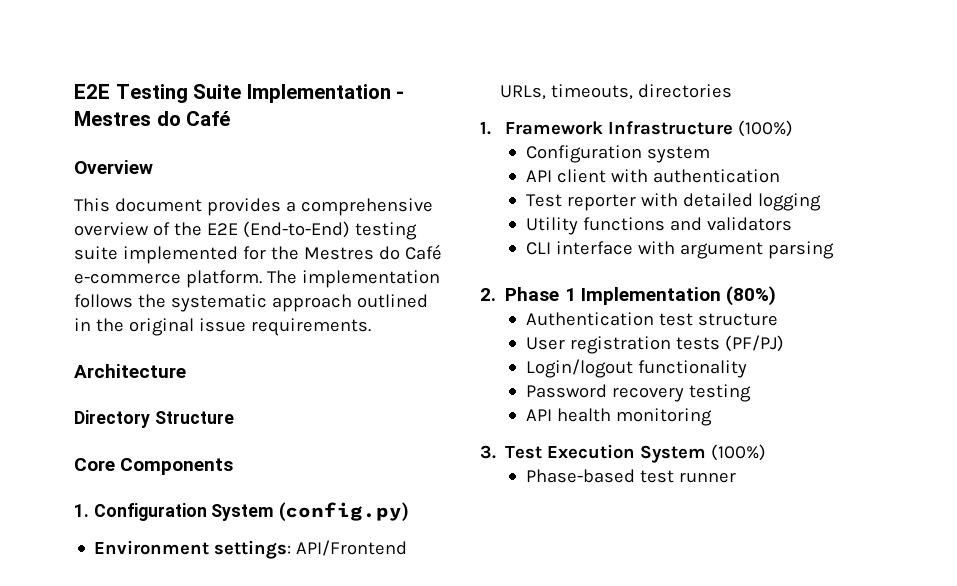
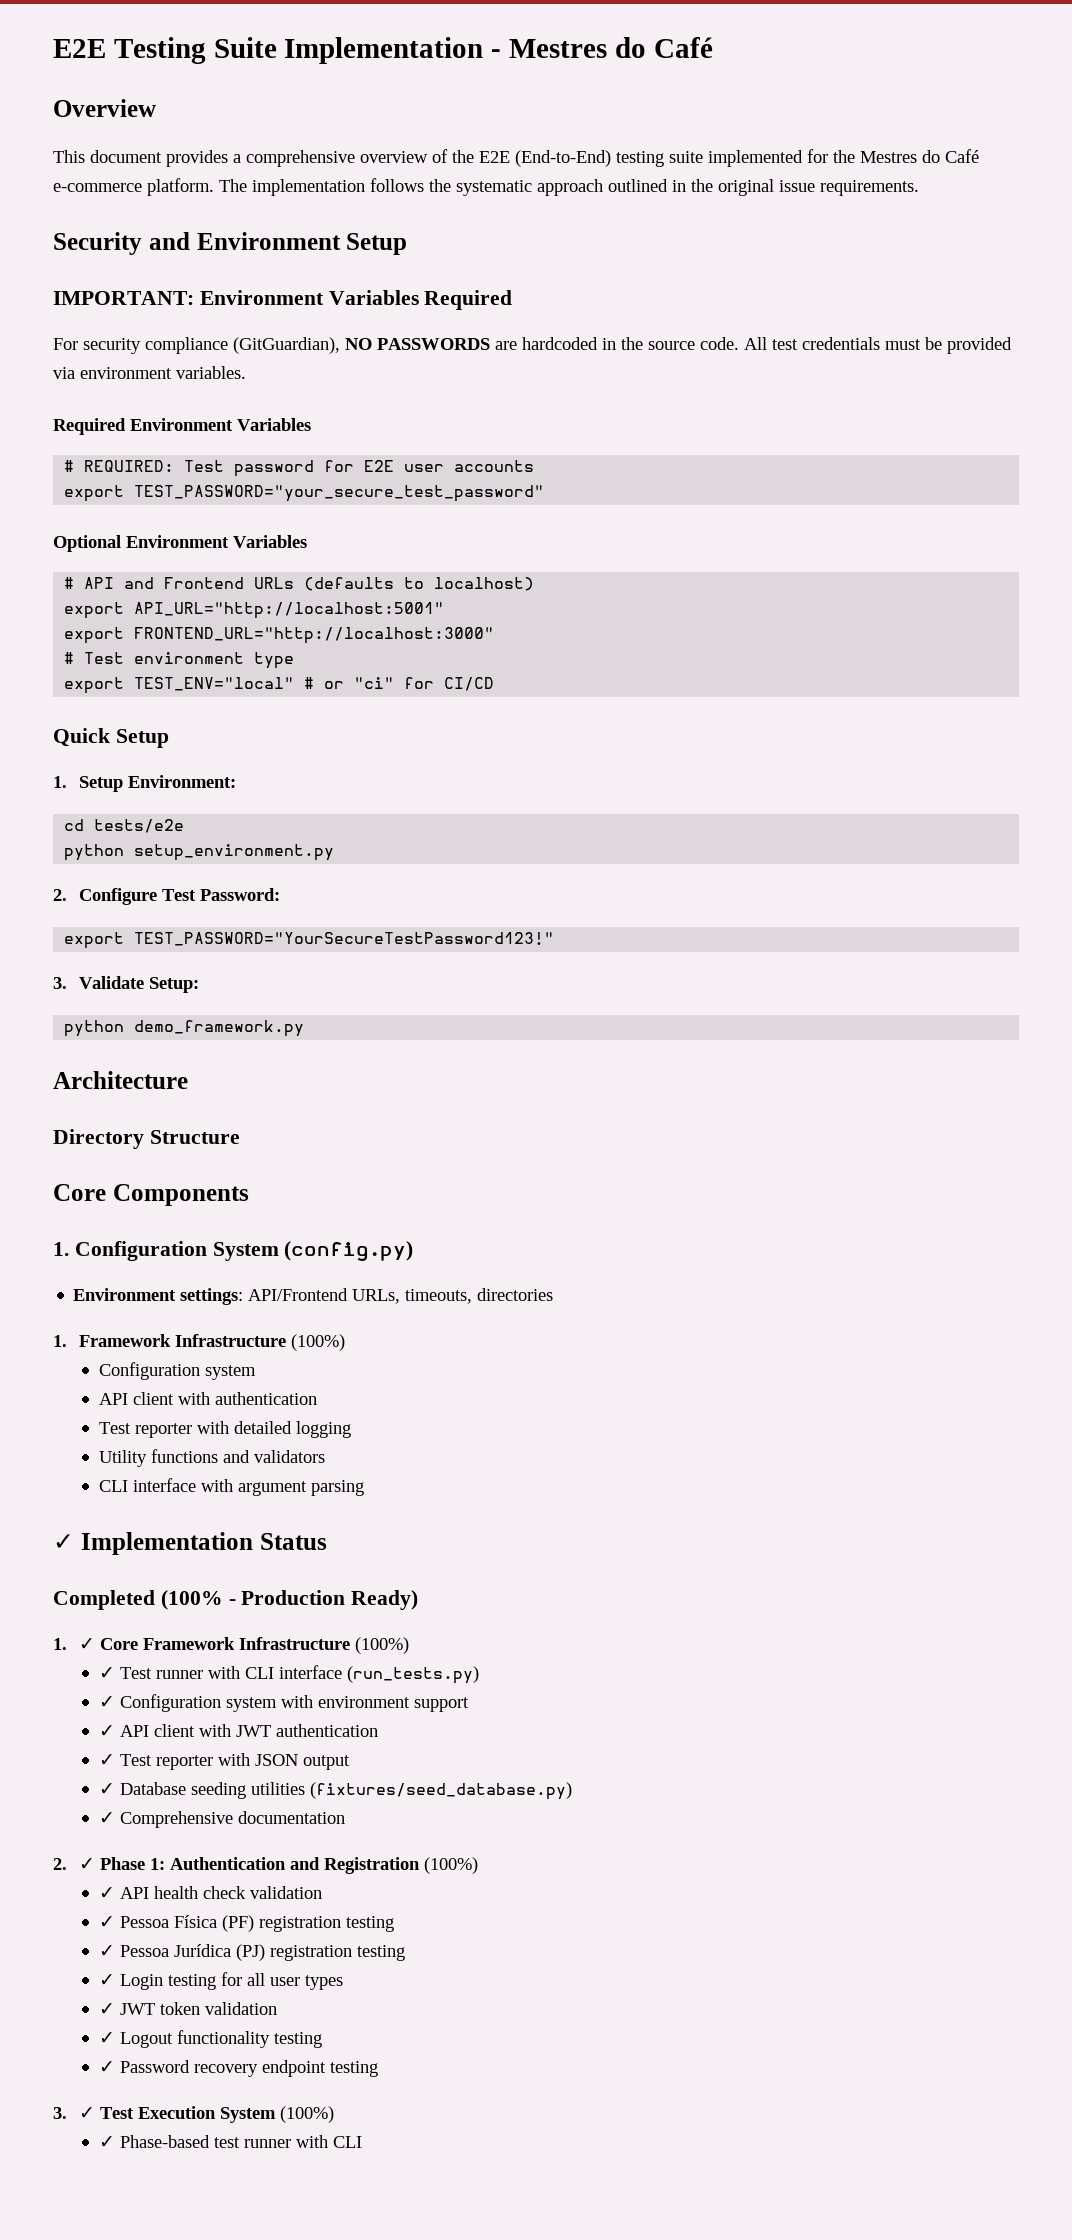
+ Security and Environment Setup
+ IMPORTANT: Environment Variables Required
+ For security compliance (GitGuardian), NO PASSWORDS are hardcoded in the source code. All test credentials must be provided via environment variables.
+ Required Environment Variables
+ # REQUIRED: Test password for E2E user accounts
+ export TEST_PASSWORD="your_secure_test_password"
+ Optional Environment Variables
+ # API and Frontend URLs (defaults to localhost)
+ export API_URL="http://localhost:5001"
+ export FRONTEND_URL="http://localhost:3000"
+ # Test environment type
+ export TEST_ENV="local" # or "ci" for CI/CD
+ Quick Setup
+ 1. Setup Environment:
+ cd tests/e2e
+ python setup_environment.py
+ 2. Configure Test Password:
+ export TEST_PASSWORD="YourSecureTestPassword123!"
+ 3. Validate Setup:
+ python demo_framework.py
- 2. Phase 1 Implementation (80%)
- Authentication test structure
- User registration tests (PF/PJ)
- Login/logout functionality
- Password recovery testing
- API health monitoring
- 3. Test Execution System (100%)
+ ✓ Implementation Status
+ Completed (100% - Production Ready)
+ 1. ✓ Core Framework Infrastructure (100%)
+ ✓ Test runner with CLI interface (run_tests.py)
+ ✓ Configuration system with environment support
+ ✓ API client with JWT authentication
+ ✓ Test reporter with JSON output
+ ✓ Database seeding utilities (fixtures/seed_database.py)
+ ✓ Comprehensive documentation
+ 2. ✓ Phase 1: Authentication and Registration (100%)
+ ✓ API health check validation
+ ✓ Pessoa Física (PF) registration testing
+ ✓ Pessoa Jurídica (PJ) registration testing
+ ✓ Login testing for all user types
+ ✓ JWT token validation
+ ✓ Logout functionality testing
+ ✓ Password recovery endpoint testing
+ 3. ✓ Test Execution System (100%)
- Phase-based test runner
+ ✓ Phase-based test runner with CLI

